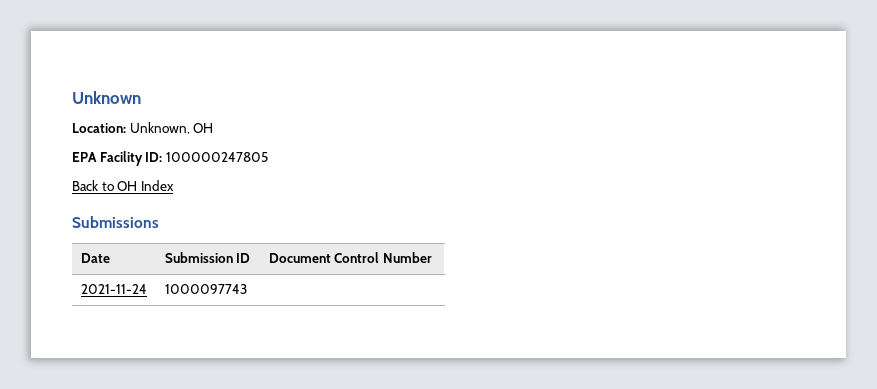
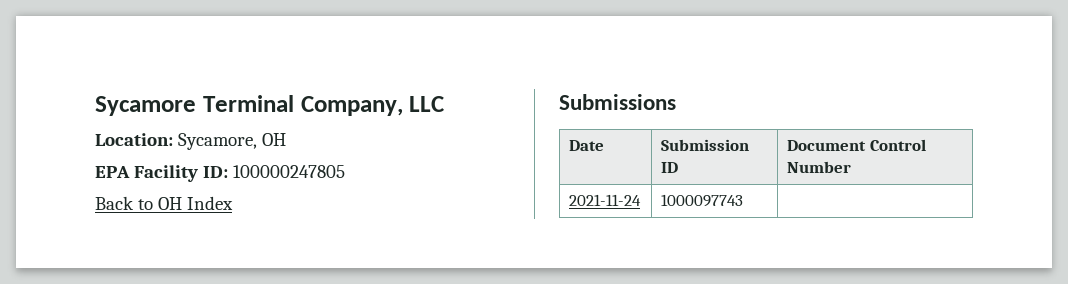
- Unknown
+ Sycamore Terminal Company, LLC
- Location: Unknown, OH
+ Location: Sycamore, OH

